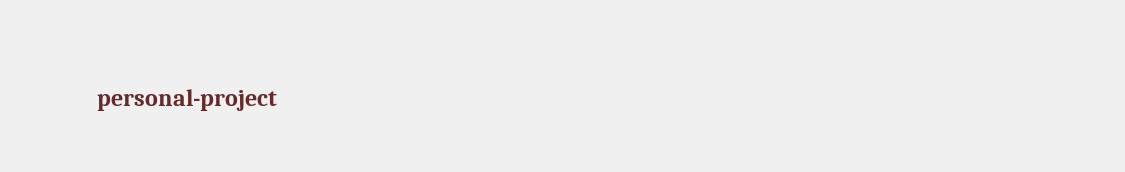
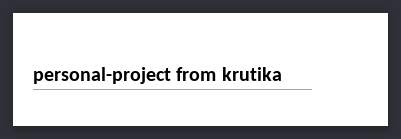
- personal-project
+ personal-project from krutika

